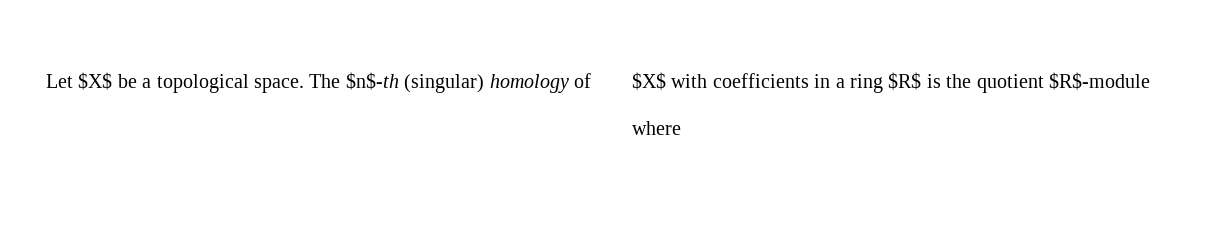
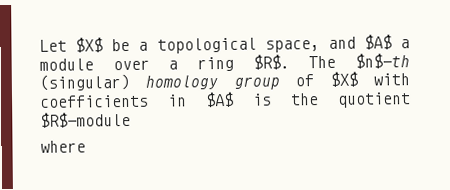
- Let $X$ be a topological space.
+ Let $X$ be a topological space, and $A$ a module over a ring $R$.
- The $n$-th (singular) homology of $X$ with coefficients in a ring $R$ is the quotient $R$-module
+ The $n$-th (singular) homology group of $X$ with coefficients in $A$ is the quotient $R$-module

